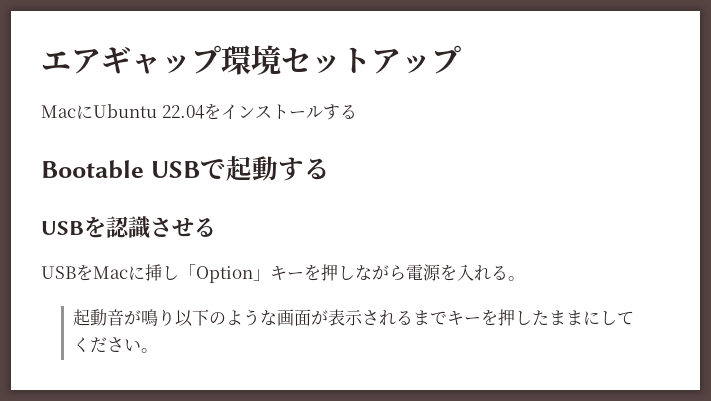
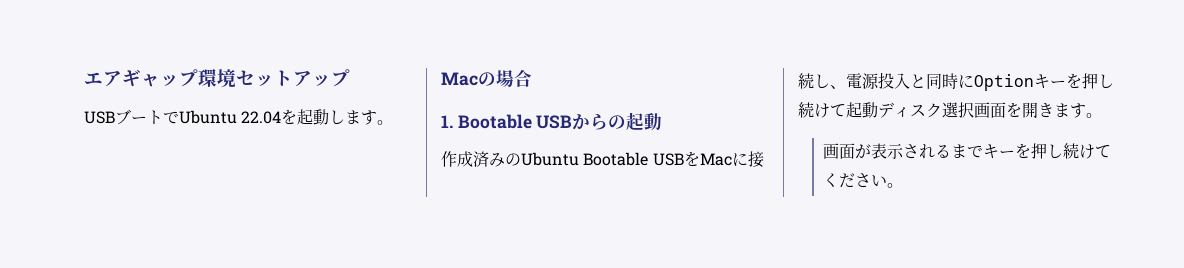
- MacにUbuntu 22.04をインストールする
- Bootable USBで起動する
- USBを認識させる
- USBをMacに挿し「Option」キーを押しながら電源を入れる。
- 起動音が鳴り以下のような画面が表示されるまでキーを押したままにしてください。
+ USBブートでUbuntu 22.04を起動します。
+ Macの場合
+ 1. Bootable USBからの起動
+ 作成済みのUbuntu Bootable USBをMacに接続し、電源投入と同時にOptionキーを押し続けて起動ディスク選択画面を開きます。
+ 画面が表示されるまでキーを押し続けてください。

